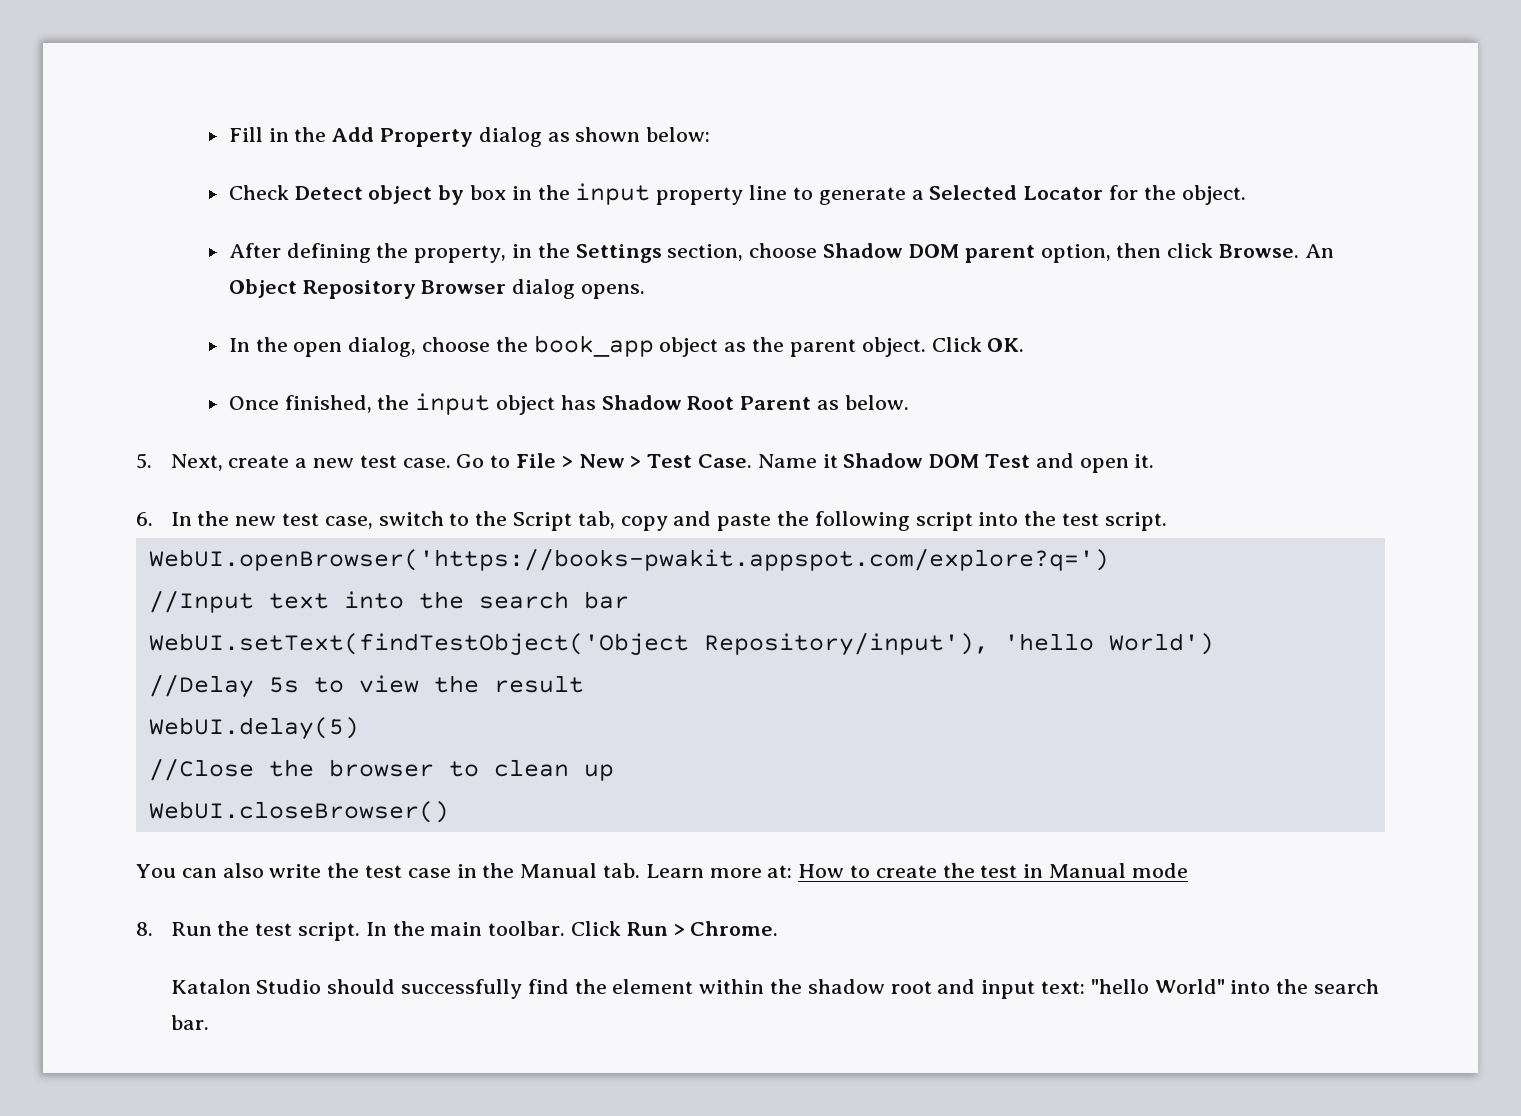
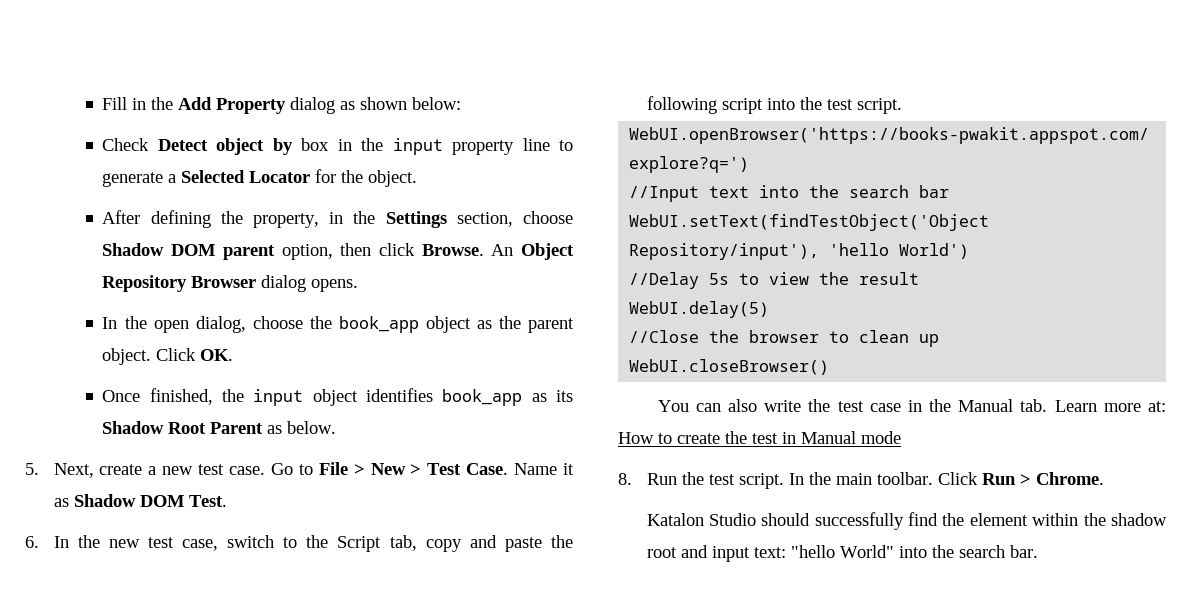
- Once finished, the input object has Shadow Root Parent as below.
+ Once finished, the input object identifies book_app as its Shadow Root Parent as below.
- Name it Shadow DOM Test and open it.
+ Name it as Shadow DOM Test.

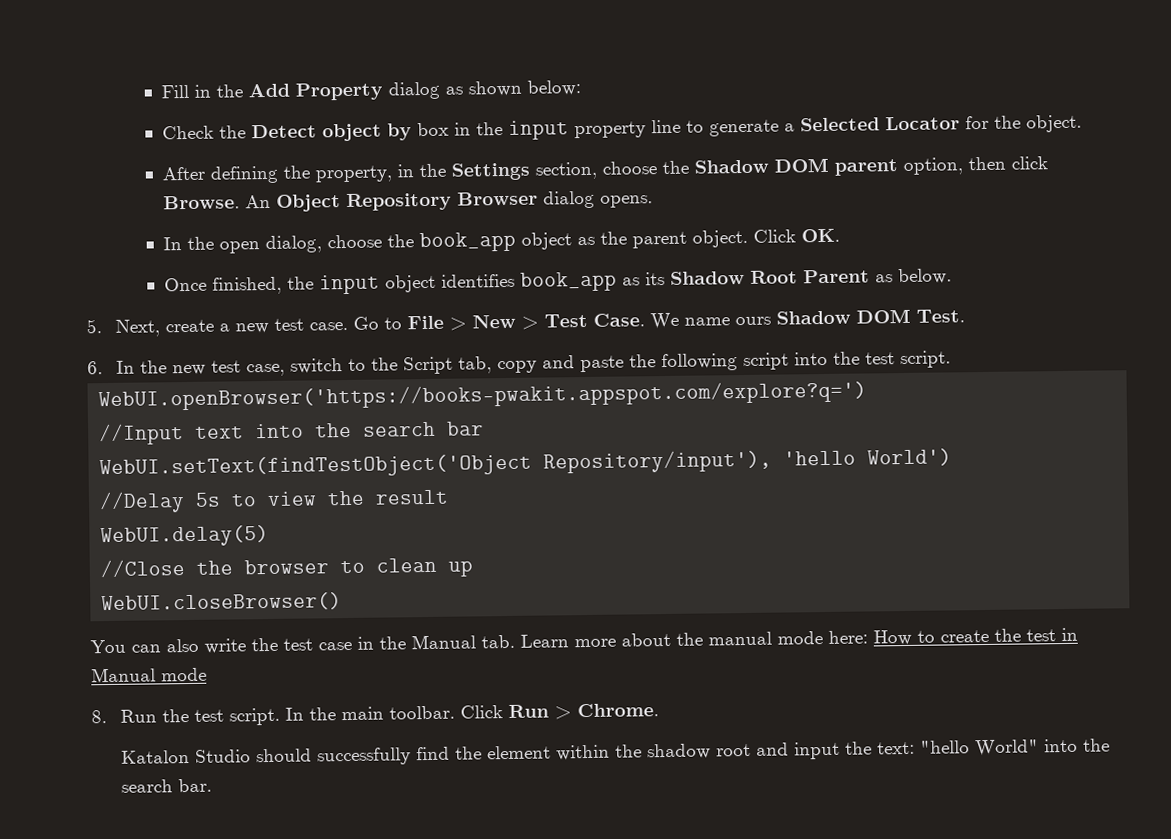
- Check Detect object by box in the input property line to generate a Selected Locator for the object.
+ Check the Detect object by box in the input property line to generate a Selected Locator for the object.
- After defining the property, in the Settings section, choose Shadow DOM parent option, then click Browse.
+ After defining the property, in the Settings section, choose the Shadow DOM parent option, then click Browse.
- Name it as Shadow DOM Test.
+ We name ours Shadow DOM Test.
- You can also write the test case in the Manual tab. Learn more at: How to create the test in Manual mode
+ You can also write the test case in the Manual tab. Learn more about the manual mode here: How to create the test in Manual mode
- Katalon Studio should successfully find the element within the shadow root and input text: "hello World" into the search bar.
+ Katalon Studio should successfully find the element within the shadow root and input the text: "hello World" into the search bar.

